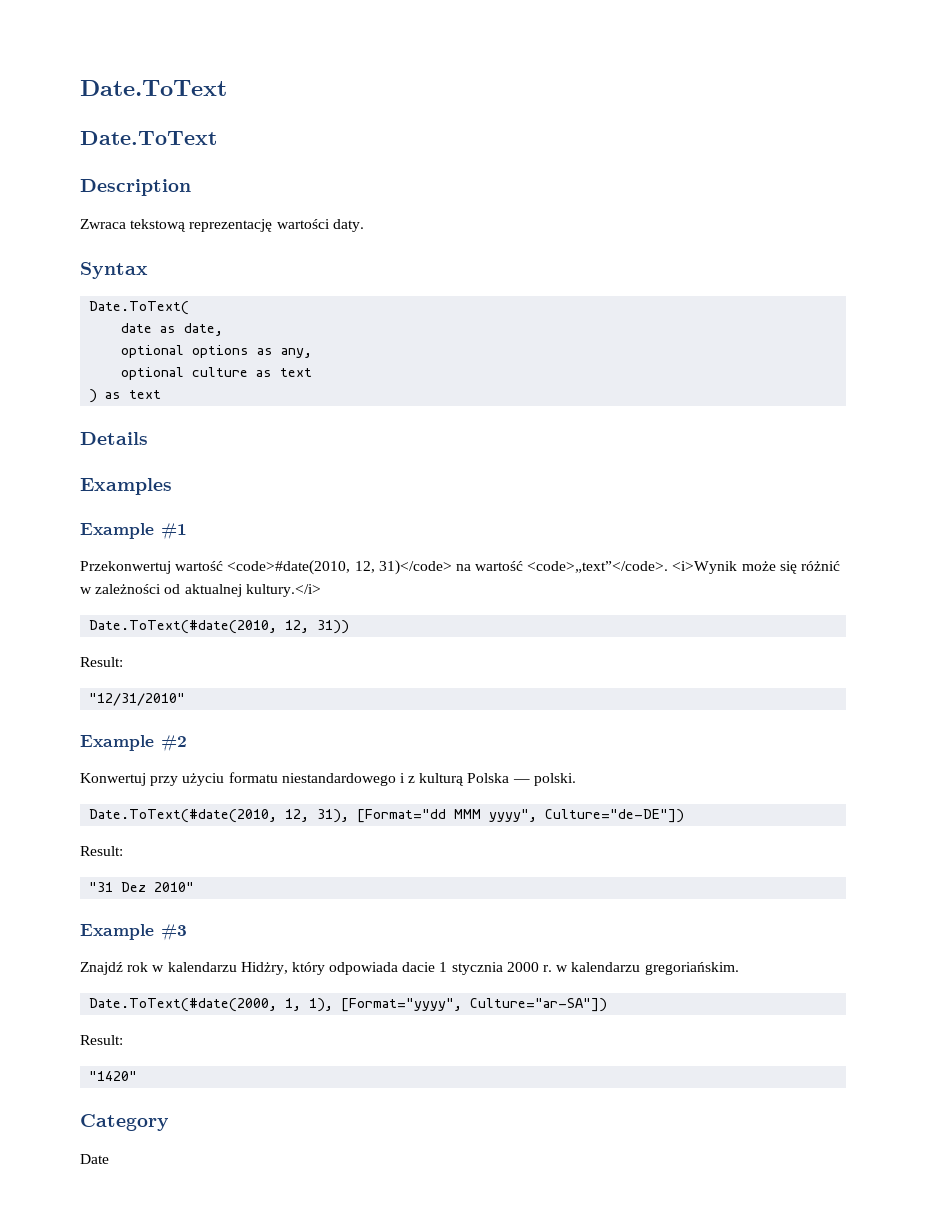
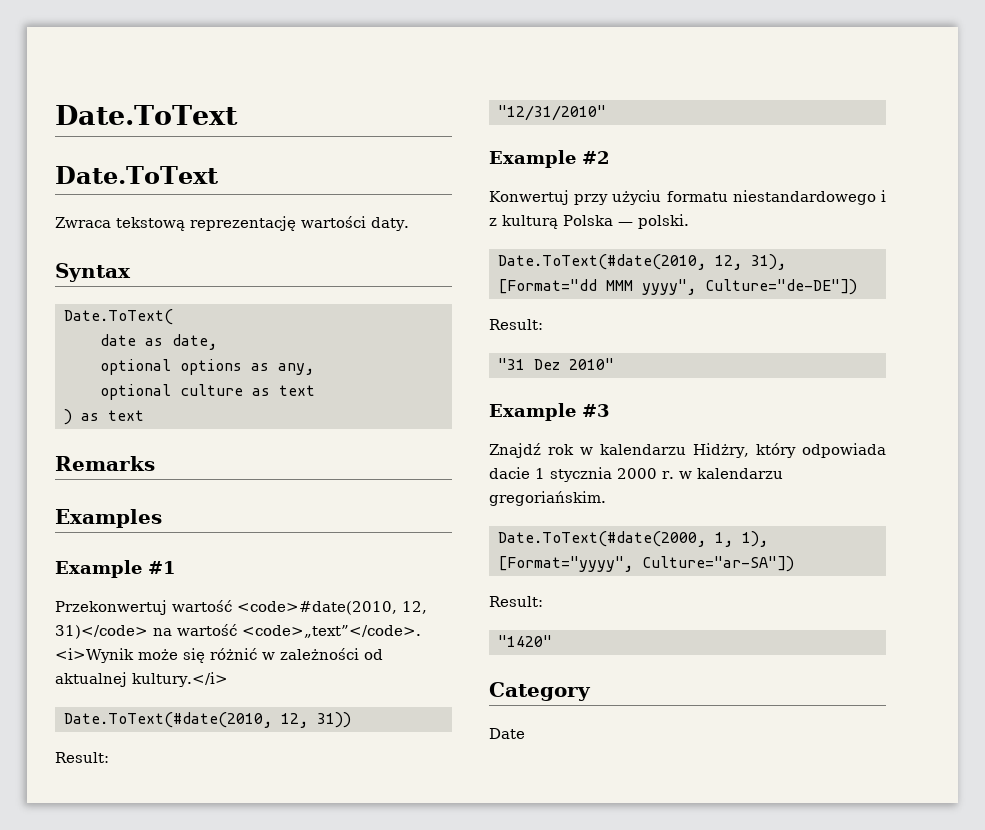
- Description
- Details
+ Remarks

